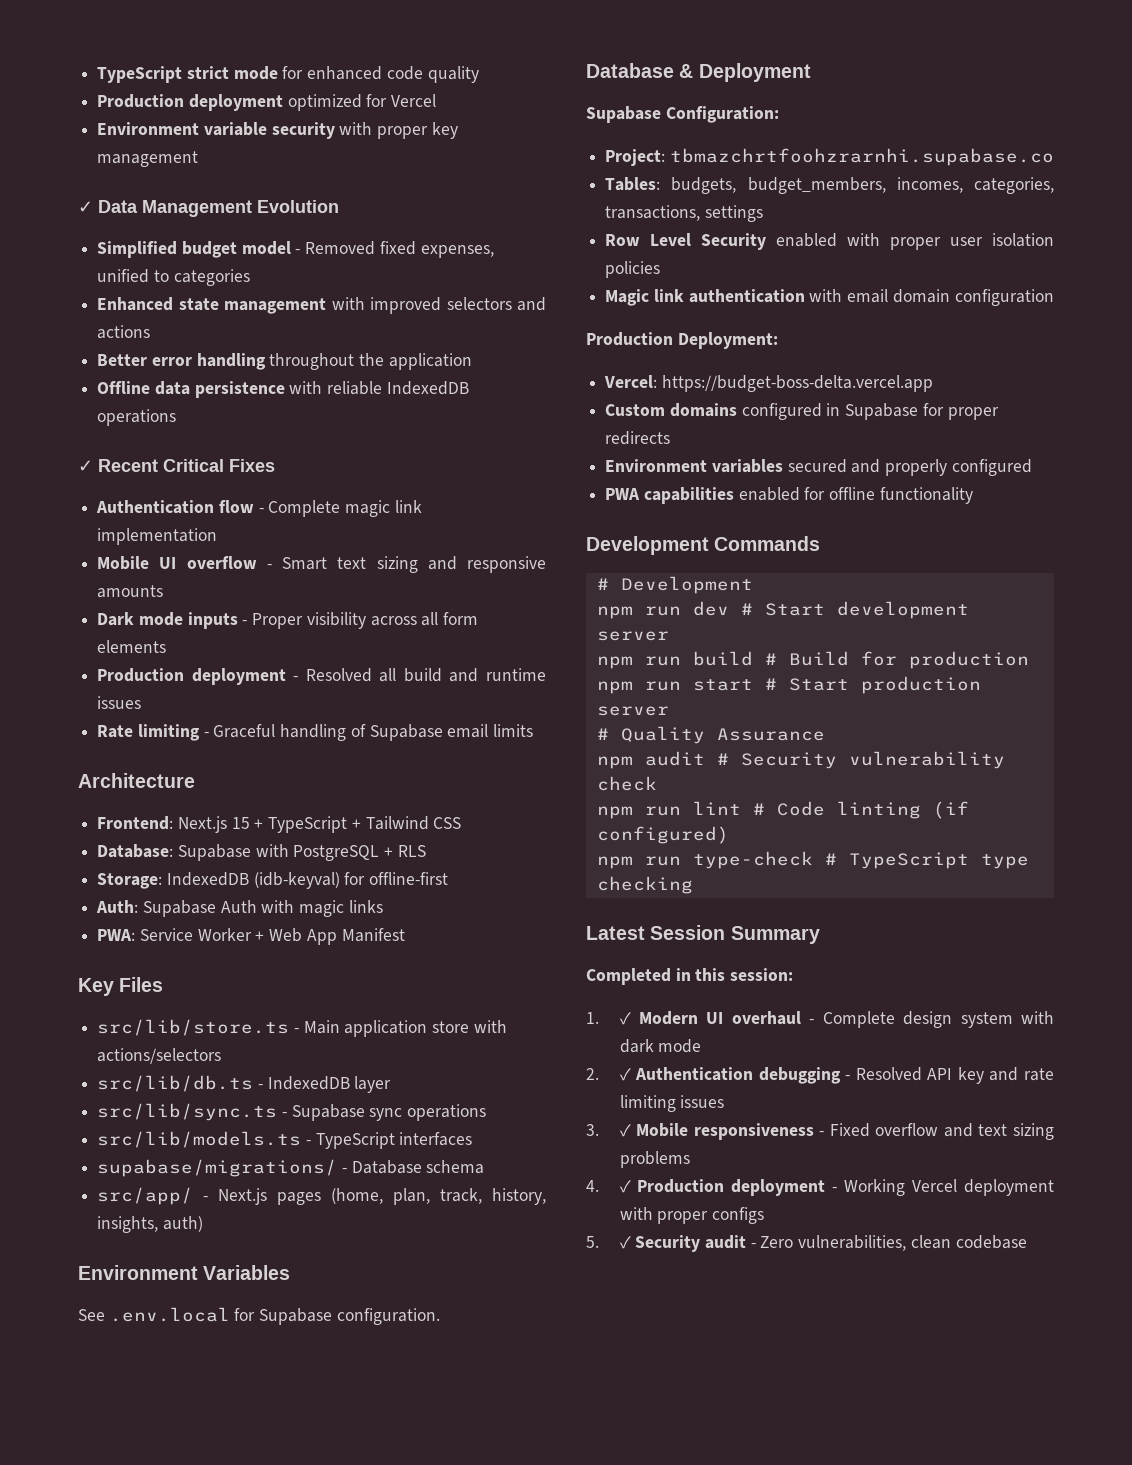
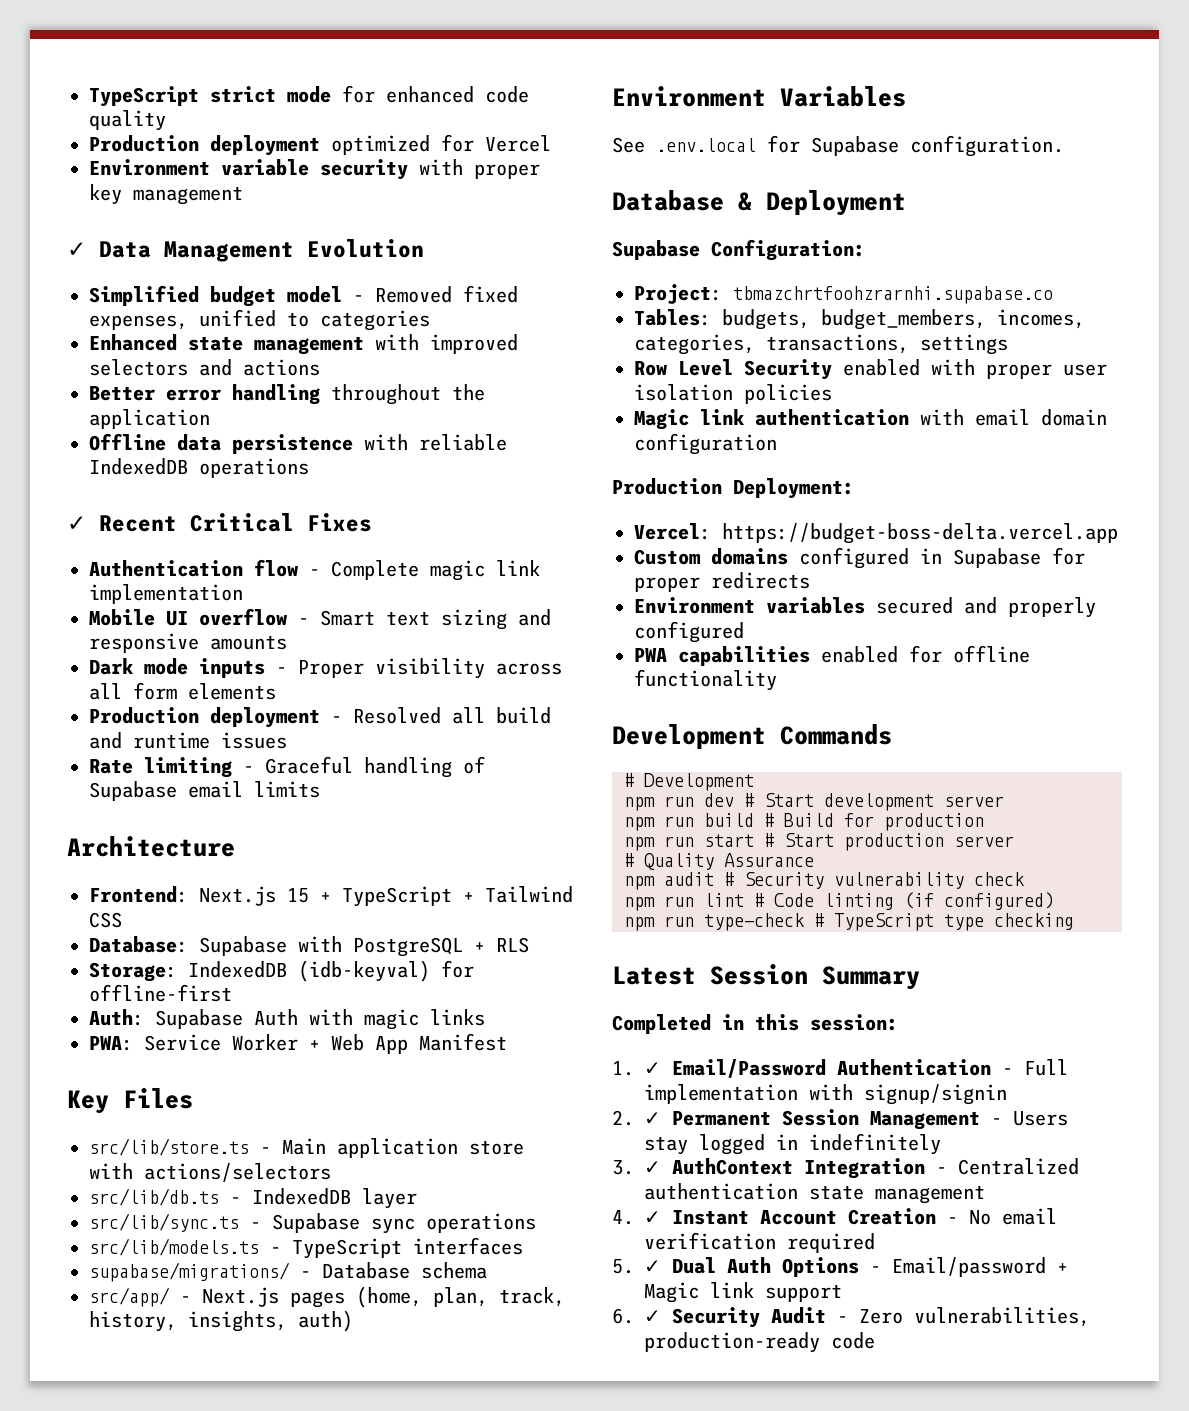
- 1. ✓ Modern UI overhaul - Complete design system with dark mode
- 2. ✓ Authentication debugging - Resolved API key and rate limiting issues
- 3. ✓ Mobile responsiveness - Fixed overflow and text sizing problems
- 4. ✓ Production deployment - Working Vercel deployment with proper configs
- 5. ✓ Security audit - Zero vulnerabilities, clean codebase
+ 1. ✓ Email/Password Authentication - Full implementation with signup/signin
+ 2. ✓ Permanent Session Management - Users stay logged in indefinitely
+ 3. ✓ AuthContext Integration - Centralized authentication state management
+ 4. ✓ Instant Account Creation - No email verification required
+ 5. ✓ Dual Auth Options - Email/password + Magic link support
+ 6. ✓ Security Audit - Zero vulnerabilities, production-ready code

